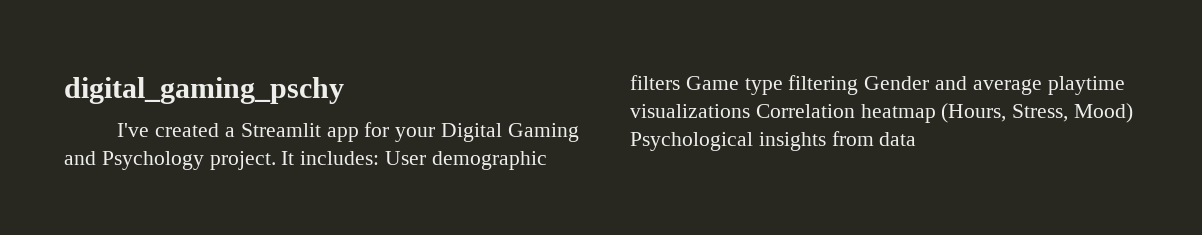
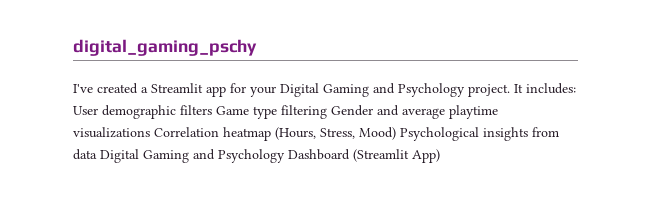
- It includes: User demographic filters Game type filtering Gender and average playtime visualizations Correlation heatmap (Hours, Stress, Mood) Psychological insights from data
+ It includes: User demographic filters Game type filtering Gender and average playtime visualizations Correlation heatmap (Hours, Stress, Mood) Psychological insights from data Digital Gaming and Psychology Dashboard (Streamlit App)

